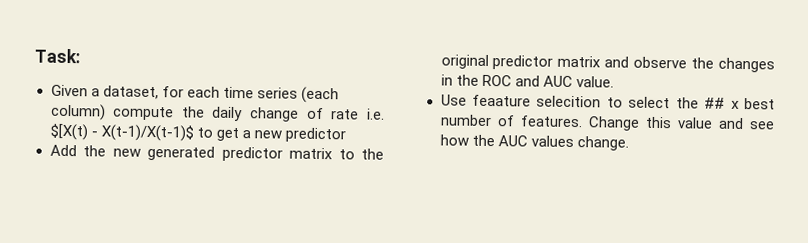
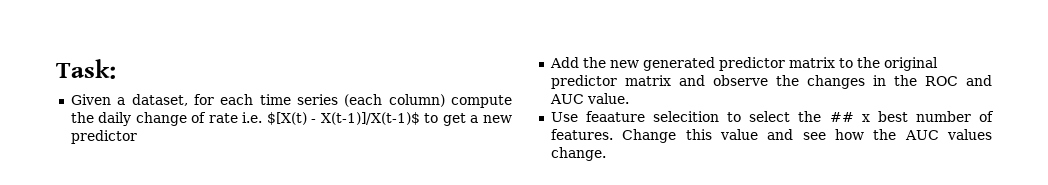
- Given a dataset, for each time series (each column) compute the daily change of rate i.e. $[X(t) - X(t-1)/X(t-1)$ to get a new predictor
+ Given a dataset, for each time series (each column) compute the daily change of rate i.e. $[X(t) - X(t-1)]/X(t-1)$ to get a new predictor

